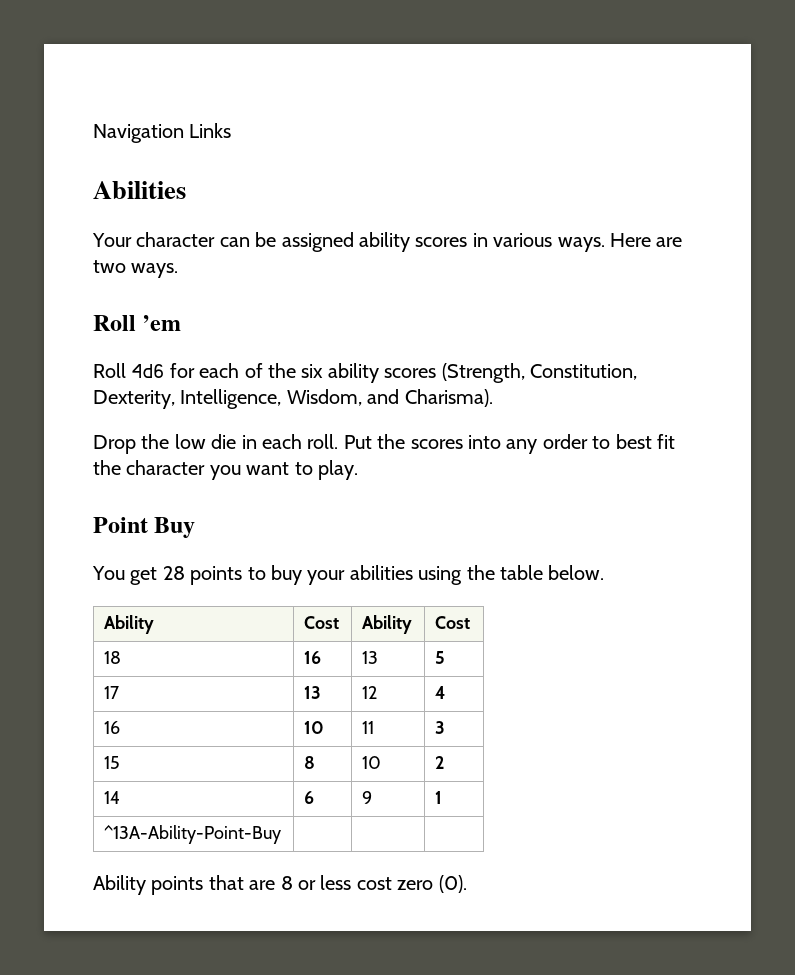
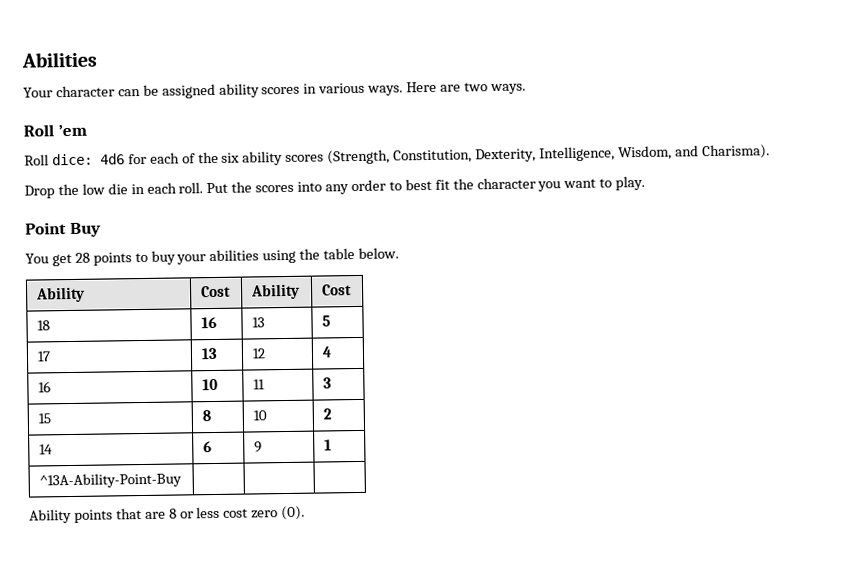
- Navigation Links
- Roll 4d6 for each of the six ability scores (Strength, Constitution, Dexterity, Intelligence, Wisdom, and Charisma).
+ Roll dice: 4d6 for each of the six ability scores (Strength, Constitution, Dexterity, Intelligence, Wisdom, and Charisma).

